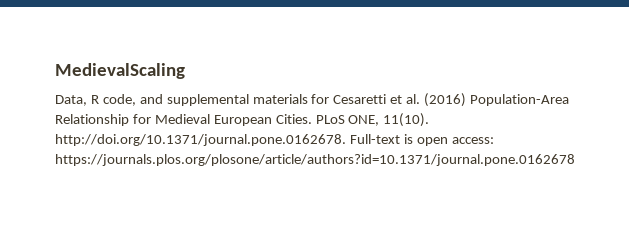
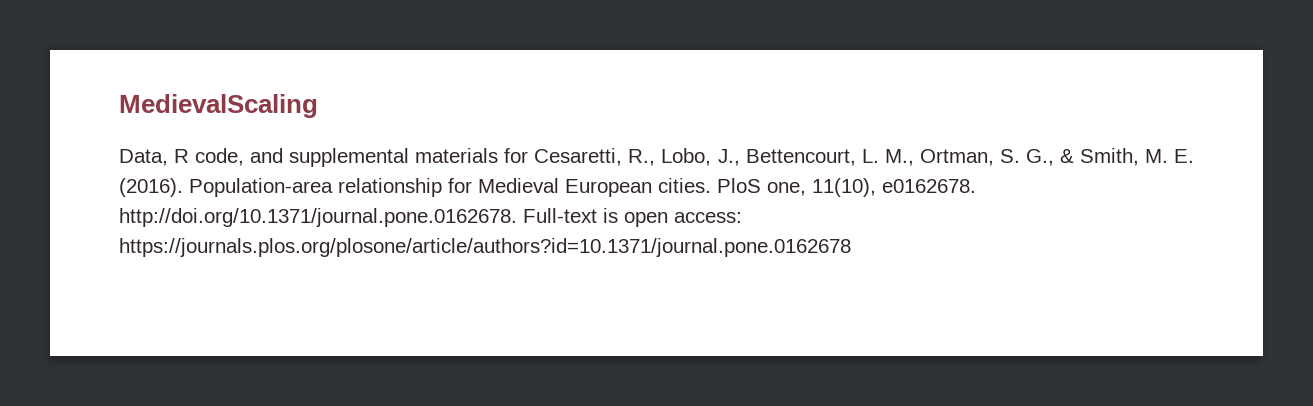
- Data, R code, and supplemental materials for Cesaretti et al. (2016) Population-Area Relationship for Medieval European Cities. PLoS ONE, 11(10). http://doi.org/10.1371/journal.pone.0162678. Full-text is open access: https://journals.plos.org/plosone/article/authors?id=10.1371/journal.pone.0162678
+ Data, R code, and supplemental materials for Cesaretti, R., Lobo, J., Bettencourt, L. M., Ortman, S. G., & Smith, M. E. (2016). Population-area relationship for Medieval European cities. PloS one, 11(10), e0162678. http://doi.org/10.1371/journal.pone.0162678. Full-text is open access: https://journals.plos.org/plosone/article/authors?id=10.1371/journal.pone.0162678

